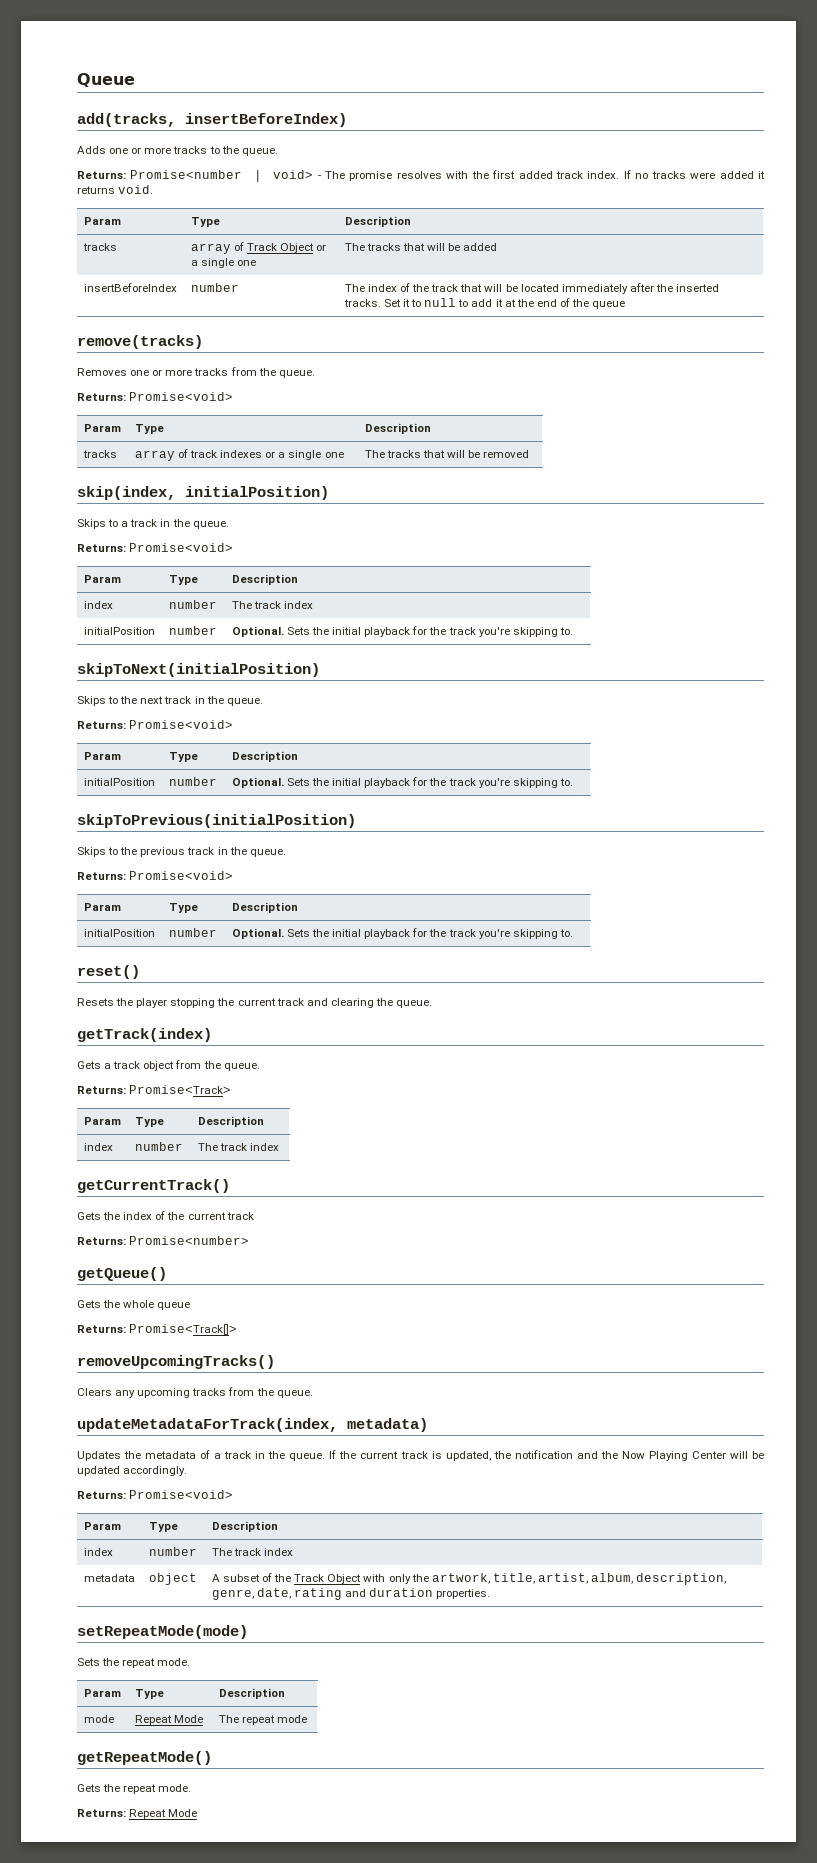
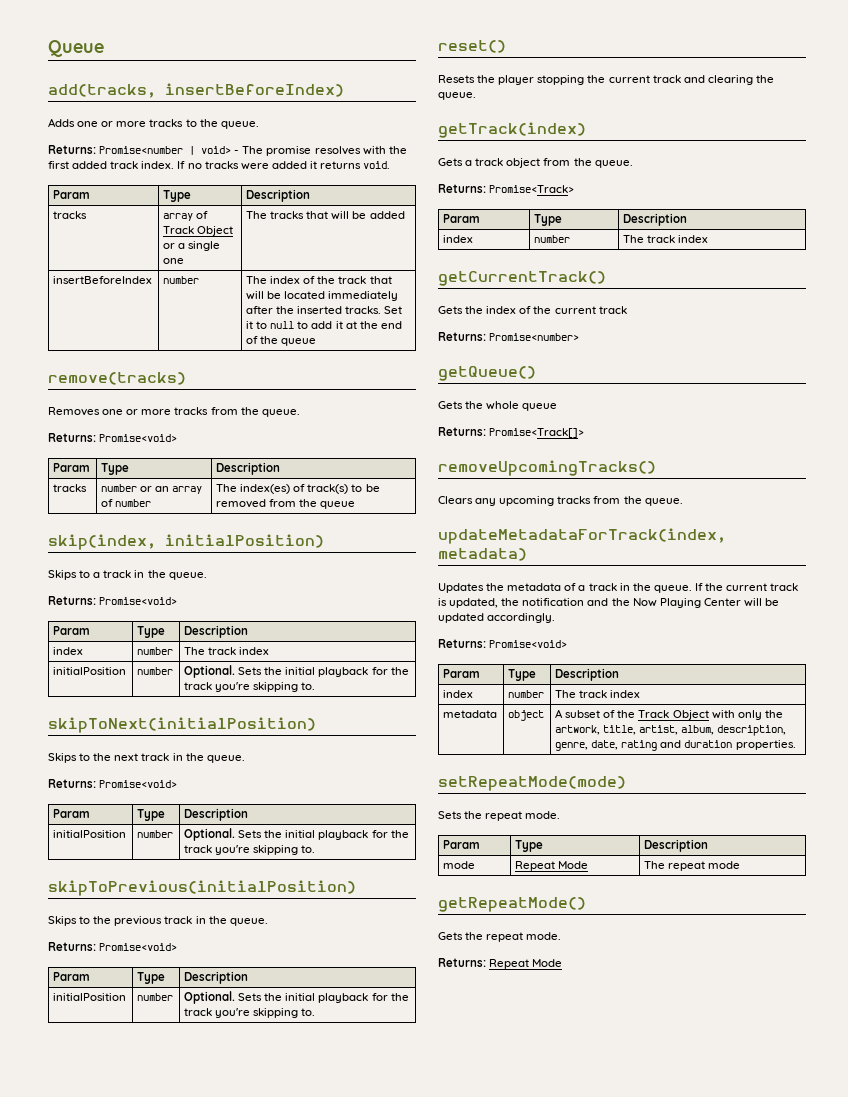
- tracks | array of track indexes or a single one | The tracks that will be removed
+ tracks | number or an array of number | The index(es) of track(s) to be removed from the queue

